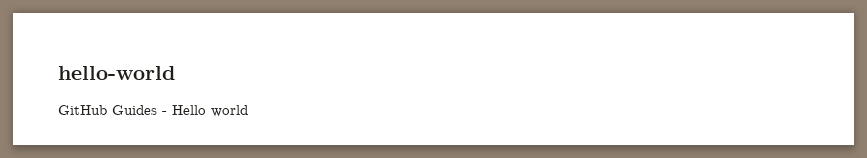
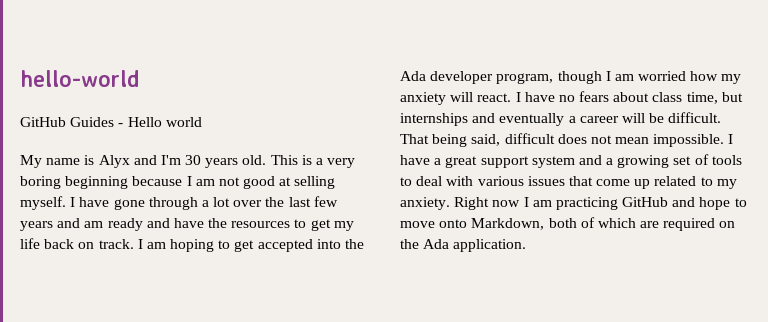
+ My name is Alyx and I'm 30 years old. This is a very boring beginning because I am not good at selling myself. I have gone through a lot over the last few years and am ready and have the resources to get my life back on track. I am hoping to get accepted into the Ada developer program, though I am worried how my anxiety will react. I have no fears about class time, but internships and eventually a career will be difficult. That being said, difficult does not mean impossible. I have a great support system and a growing set of tools to deal with various issues that come up related to my anxiety. Right now I am practicing GitHub and hope to move onto Markdown, both of which are required on the Ada application.

